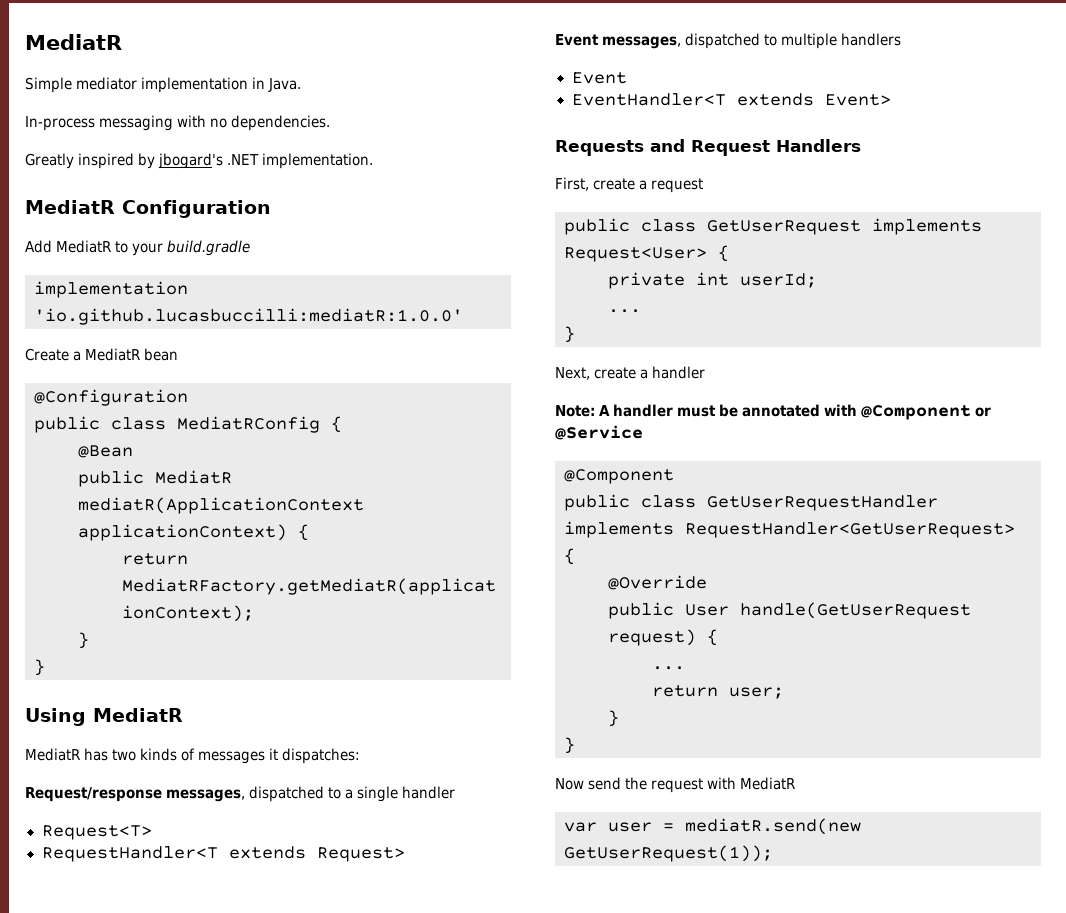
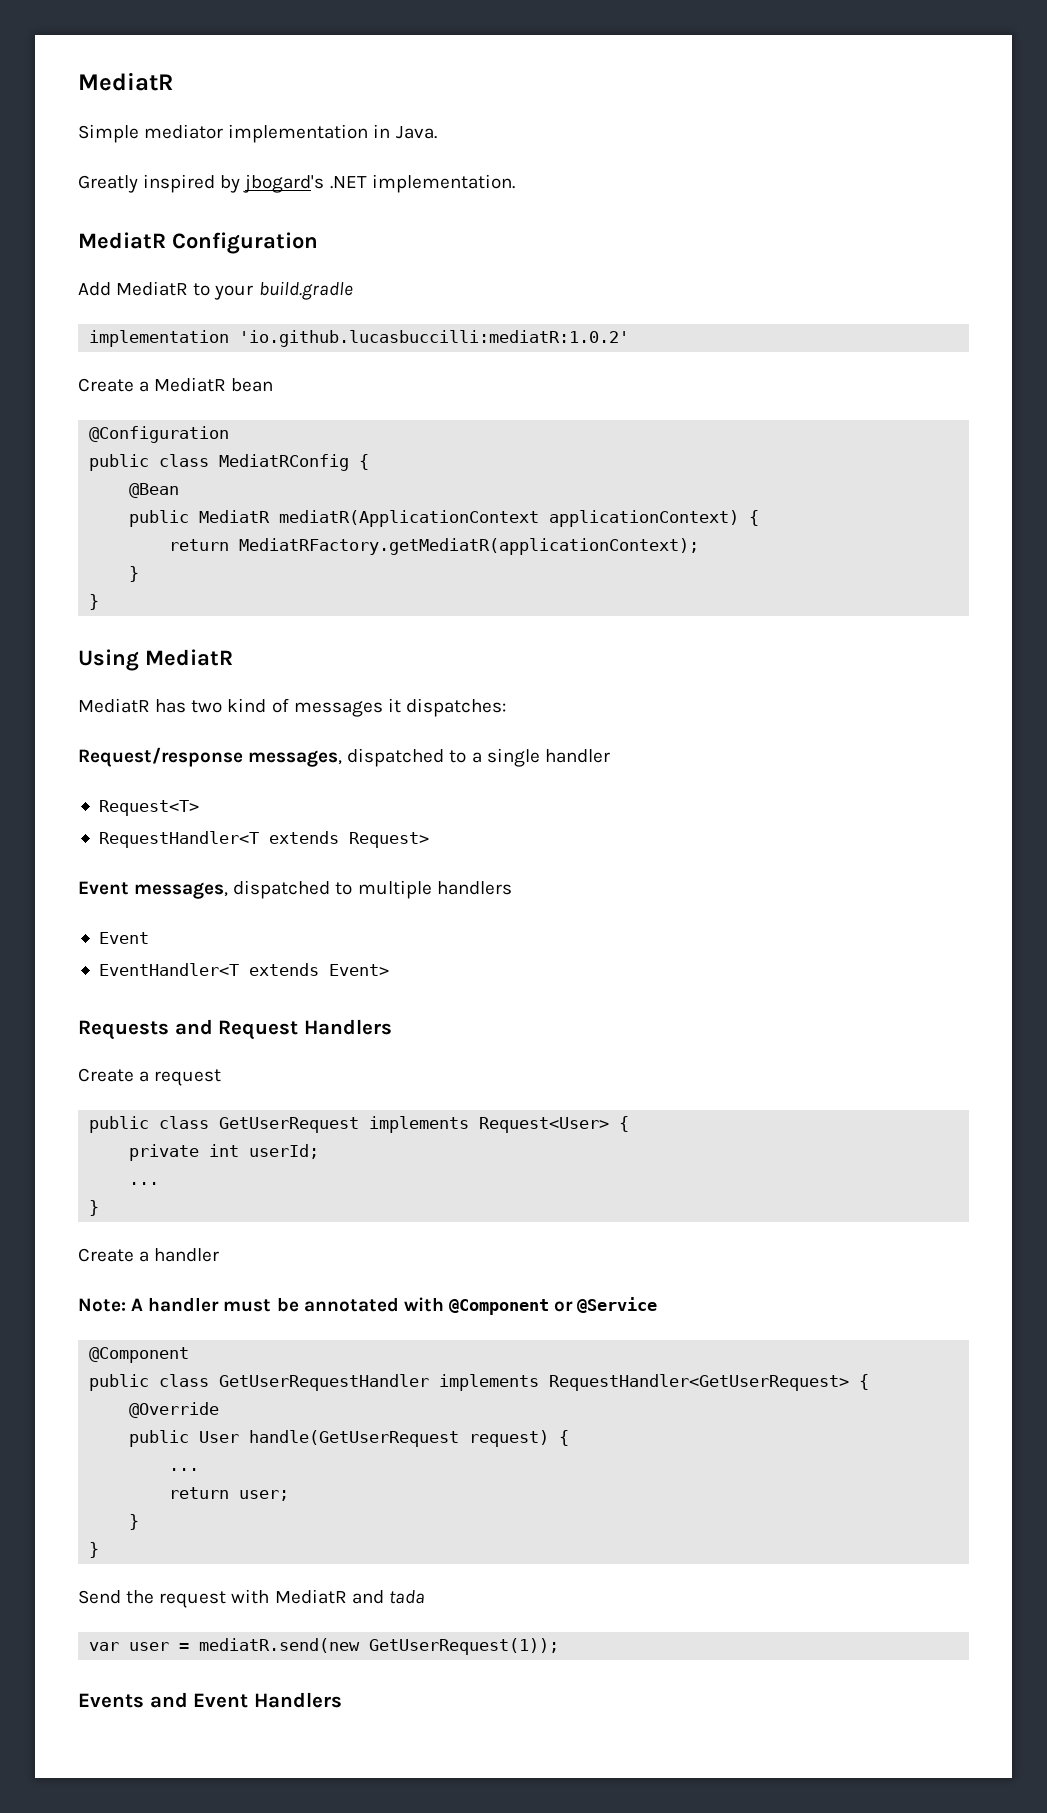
- In-process messaging with no dependencies.
- implementation 'io.github.lucasbuccilli:mediatR:1.0.0'
+ implementation 'io.github.lucasbuccilli:mediatR:1.0.2'
- MediatR has two kinds of messages it dispatches:
+ MediatR has two kind of messages it dispatches:
- First, create a request
+ Create a request
- Next, create a handler
+ Create a handler
- Now send the request with MediatR
+ Send the request with MediatR and tada
+ Events and Event Handlers

